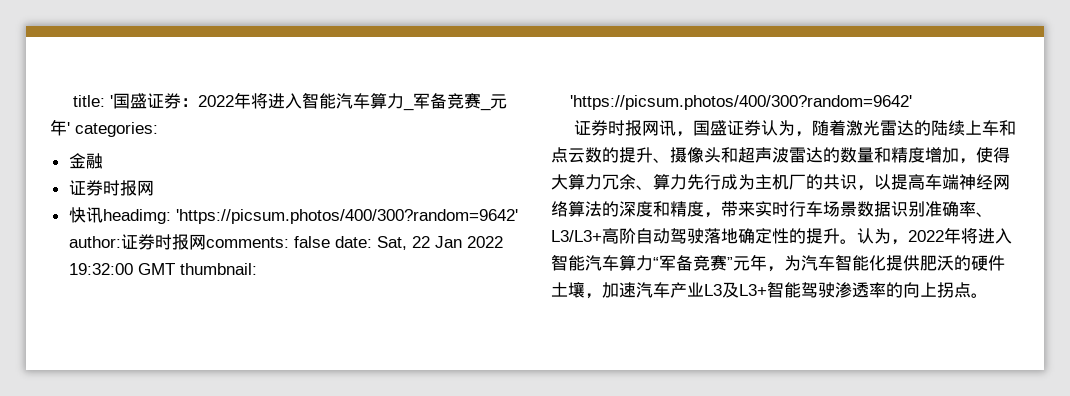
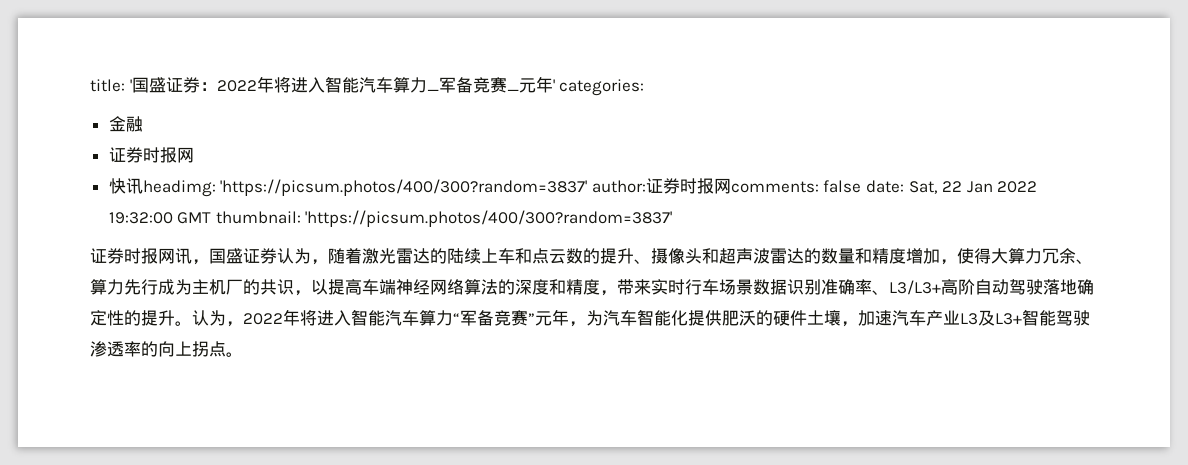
- 快讯headimg: 'https://picsum.photos/400/300?random=9642' author:证券时报网comments: false date: Sat, 22 Jan 2022 19:32:00 GMT thumbnail: 'https://picsum.photos/400/300?random=9642'
+ 快讯headimg: 'https://picsum.photos/400/300?random=3837' author:证券时报网comments: false date: Sat, 22 Jan 2022 19:32:00 GMT thumbnail: 'https://picsum.photos/400/300?random=3837'

